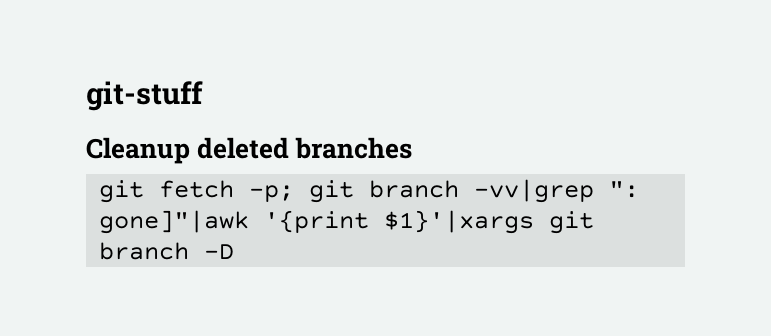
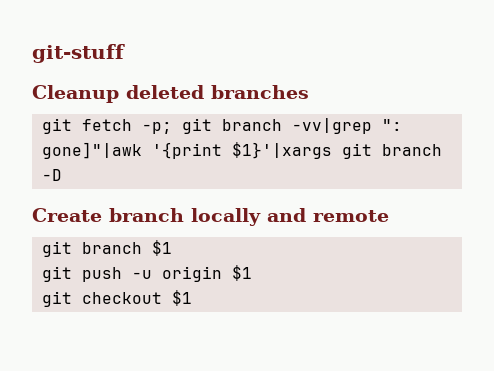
+ Create branch locally and remote
+ git branch $1
+ git push -u origin $1
+ git checkout $1

